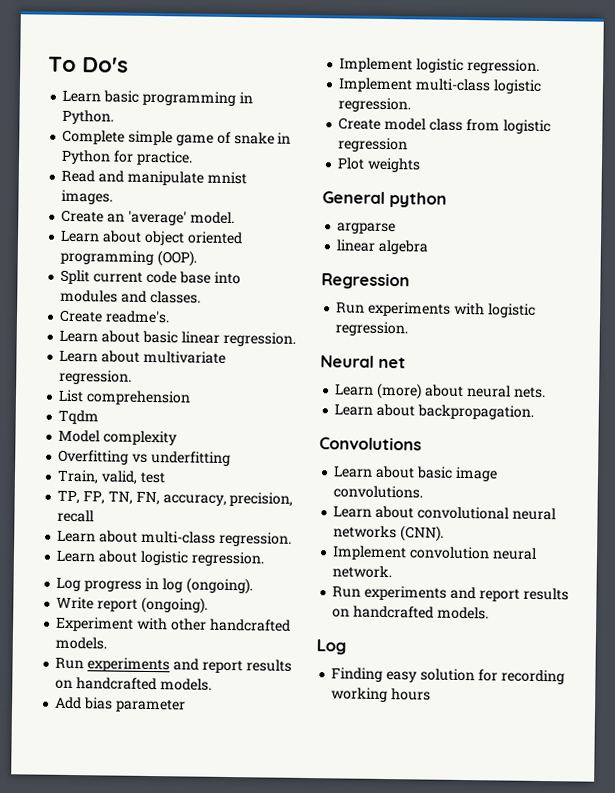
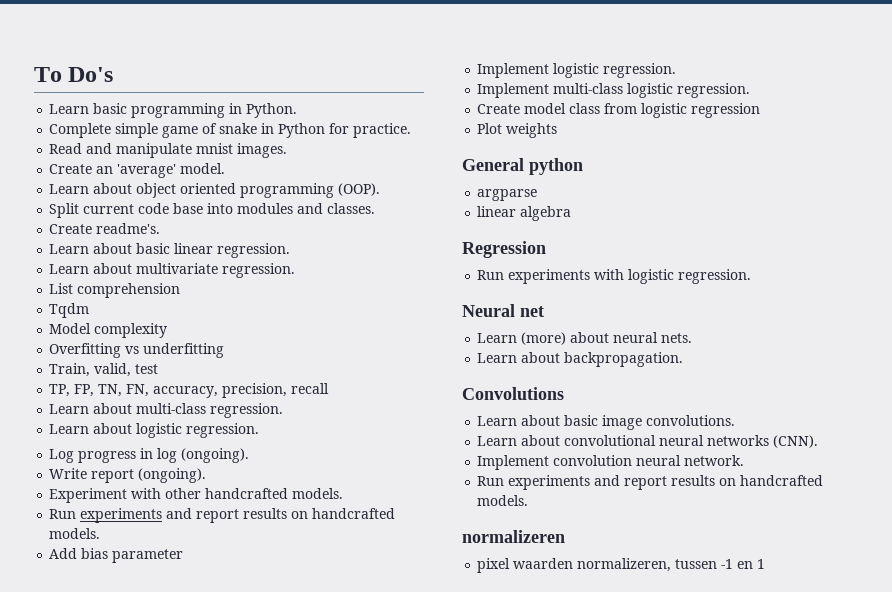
  Implement convolution neural network.
  Run experiments and report results on handcrafted models.
- Log
- Finding easy solution for recording working hours
+ normalizeren
+ pixel waarden normalizeren, tussen -1 en 1

